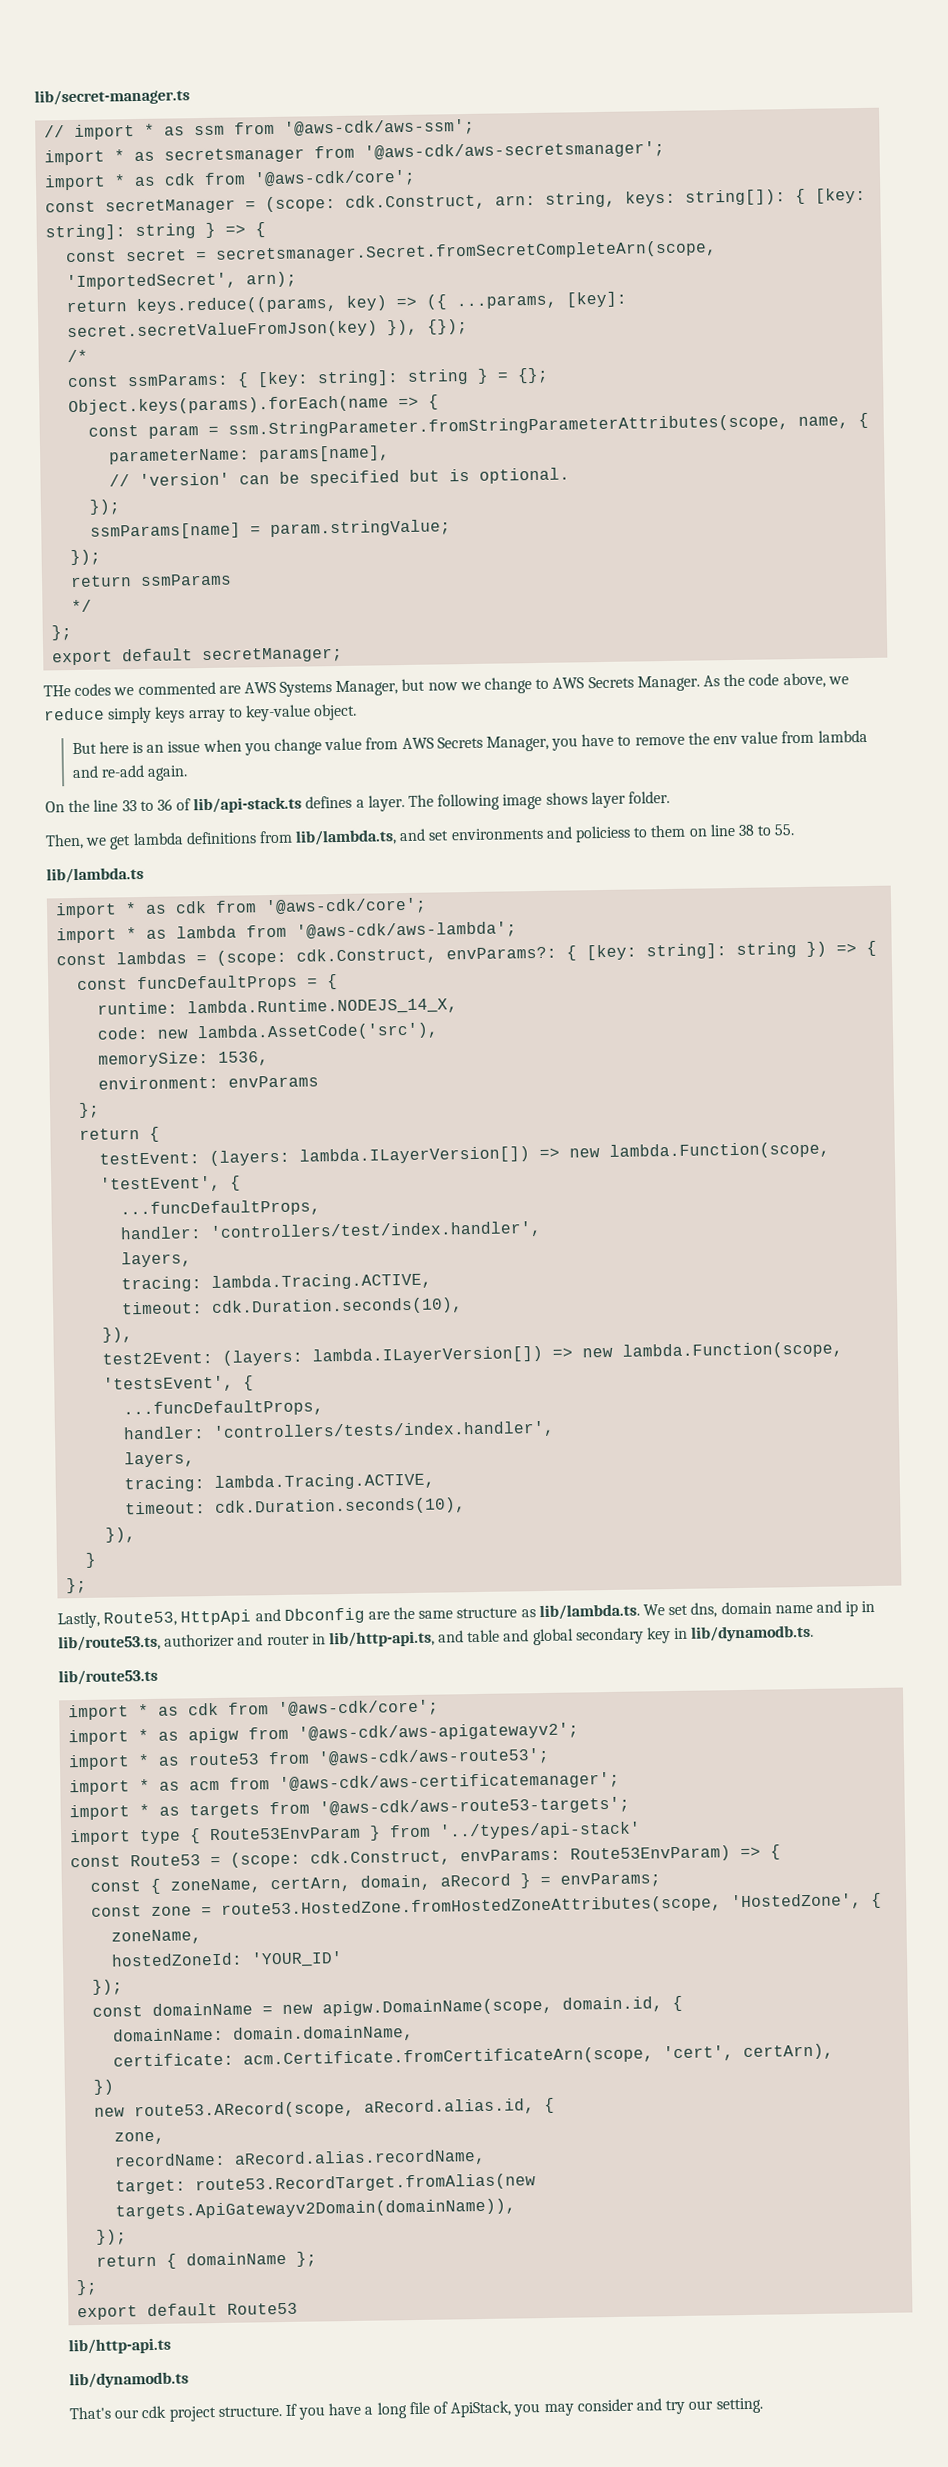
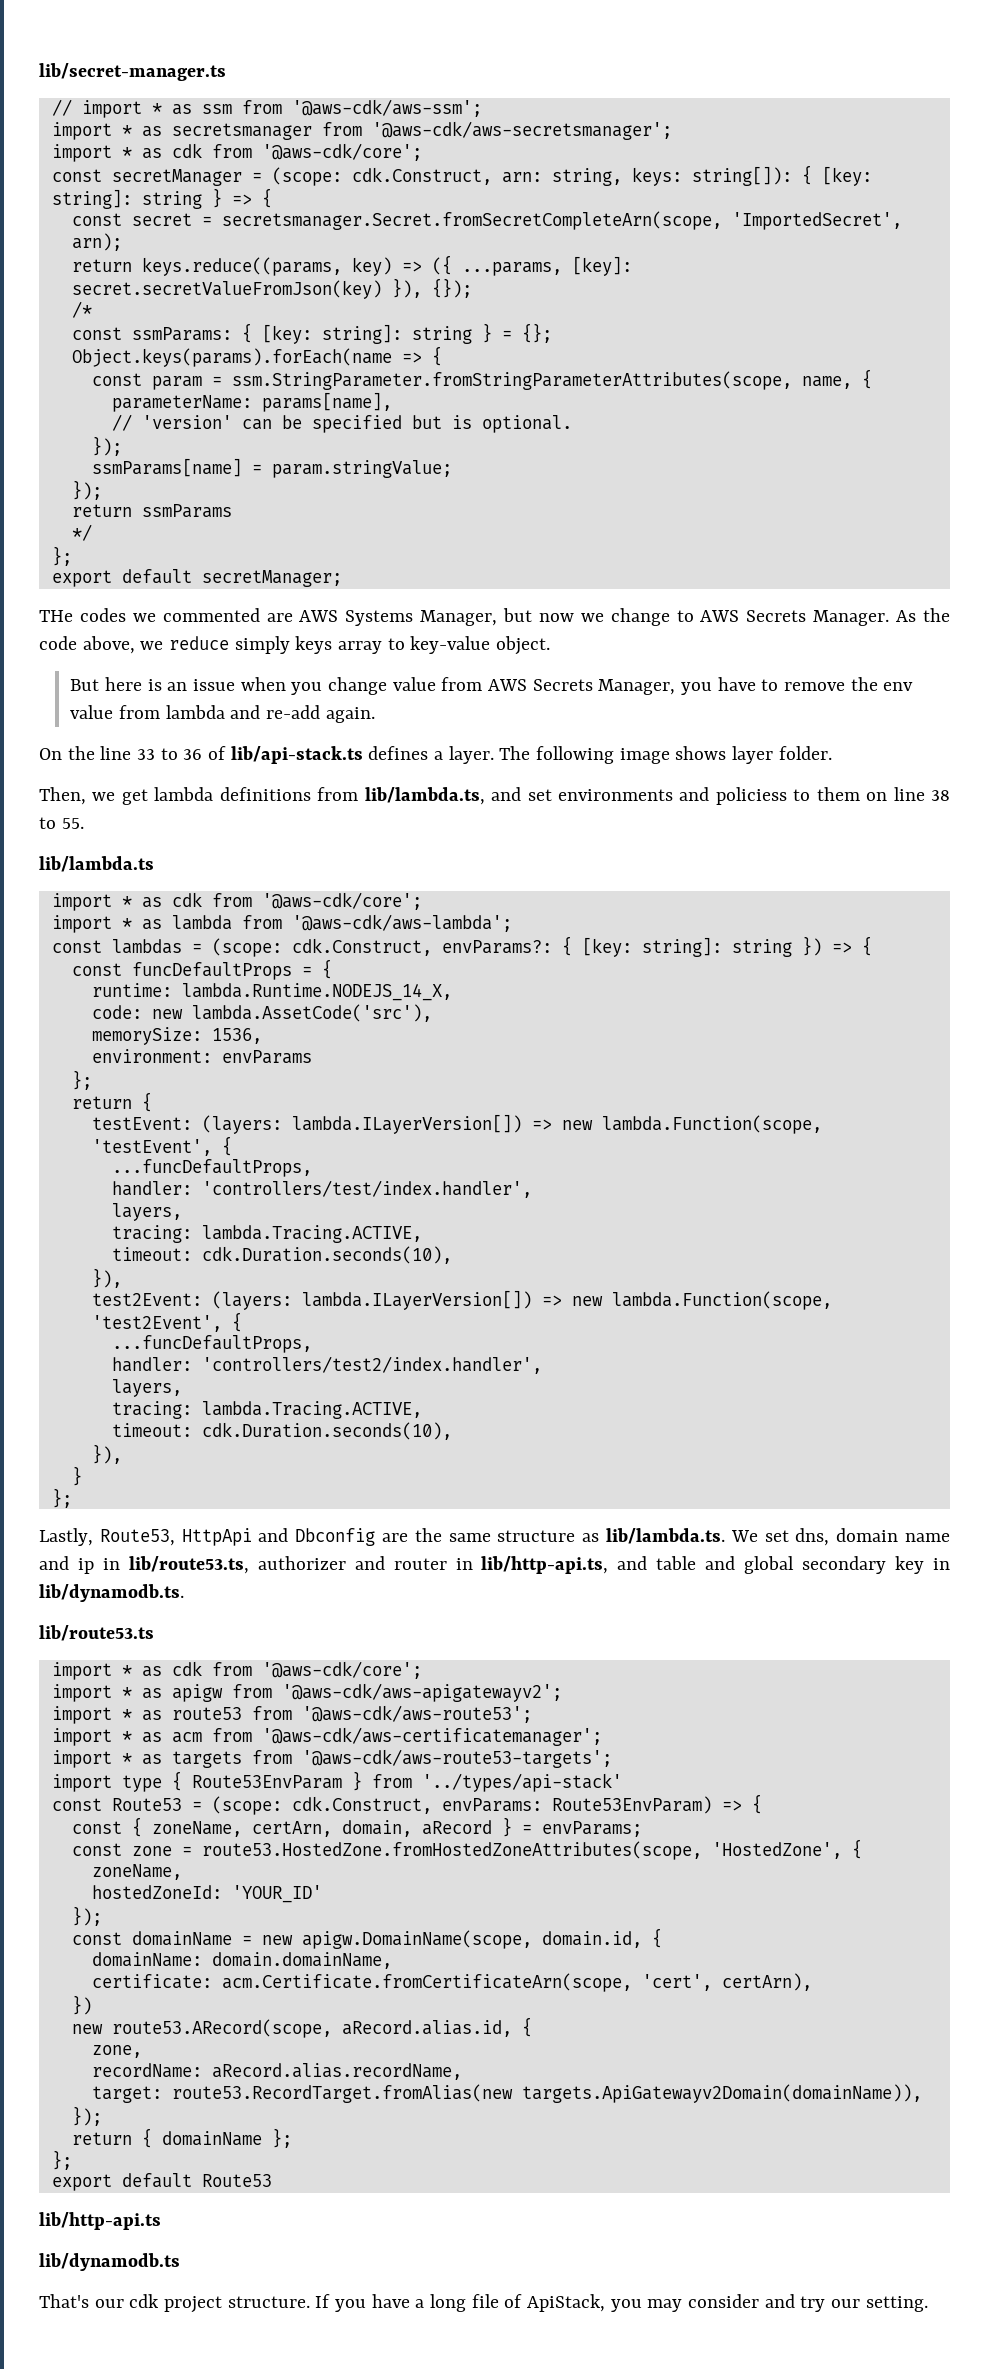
- test2Event: (layers: lambda.ILayerVersion[]) => new lambda.Function(scope, 'testsEvent', {
+ test2Event: (layers: lambda.ILayerVersion[]) => new lambda.Function(scope, 'test2Event', {
  ...funcDefaultProps,
- handler: 'controllers/tests/index.handler',
+ handler: 'controllers/test2/index.handler',

